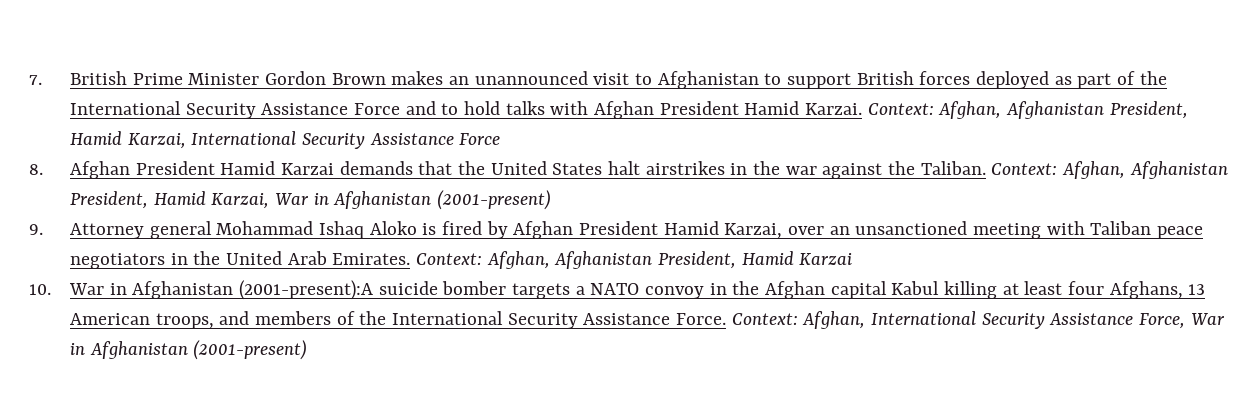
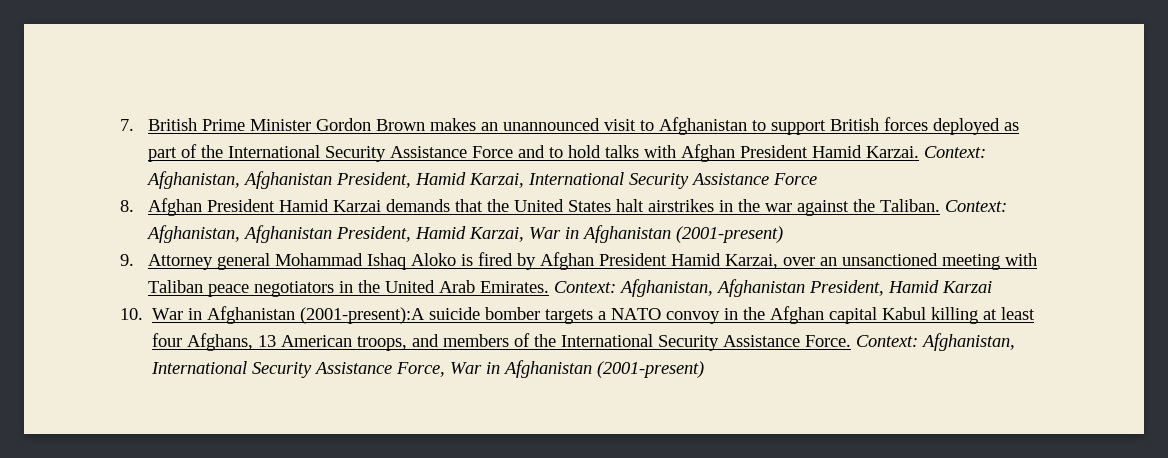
- Context: Afghan, Afghanistan President, Hamid Karzai, International Security Assistance Force
+ Context: Afghanistan, Afghanistan President, Hamid Karzai, International Security Assistance Force
- Context: Afghan, Afghanistan President, Hamid Karzai, War in Afghanistan (2001-present)
+ Context: Afghanistan, Afghanistan President, Hamid Karzai, War in Afghanistan (2001-present)
- Context: Afghan, Afghanistan President, Hamid Karzai
+ Context: Afghanistan, Afghanistan President, Hamid Karzai
- Context: Afghan, International Security Assistance Force, War in Afghanistan (2001-present)
+ Context: Afghanistan, International Security Assistance Force, War in Afghanistan (2001-present)

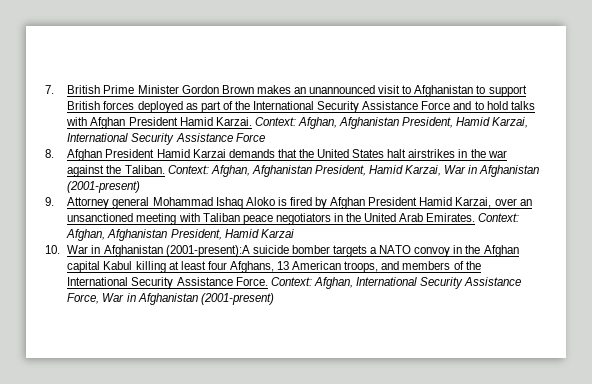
- Context: Afghanistan, Afghanistan President, Hamid Karzai, International Security Assistance Force
+ Context: Afghan, Afghanistan President, Hamid Karzai, International Security Assistance Force
- Context: Afghanistan, Afghanistan President, Hamid Karzai, War in Afghanistan (2001-present)
+ Context: Afghan, Afghanistan President, Hamid Karzai, War in Afghanistan (2001-present)
- Context: Afghanistan, Afghanistan President, Hamid Karzai
+ Context: Afghan, Afghanistan President, Hamid Karzai
- Context: Afghanistan, International Security Assistance Force, War in Afghanistan (2001-present)
+ Context: Afghan, International Security Assistance Force, War in Afghanistan (2001-present)

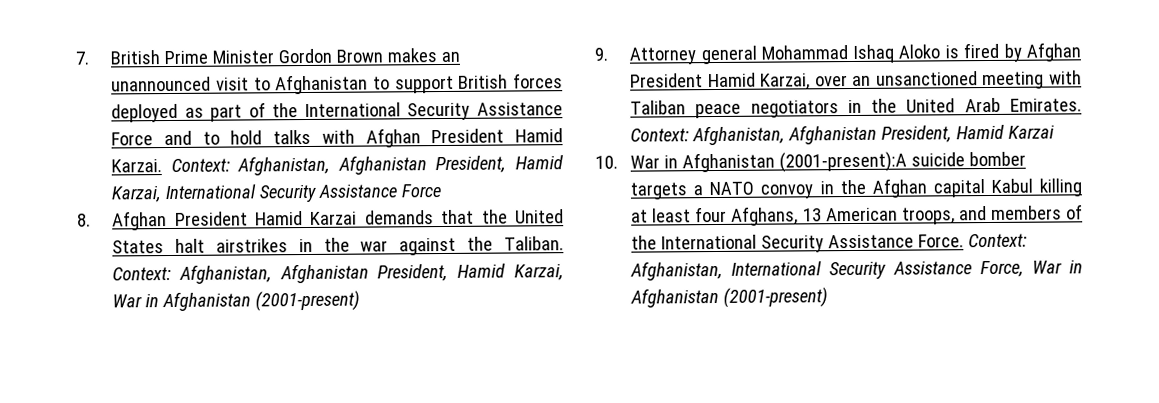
- Context: Afghan, Afghanistan President, Hamid Karzai, International Security Assistance Force
+ Context: Afghanistan, Afghanistan President, Hamid Karzai, International Security Assistance Force
- Context: Afghan, Afghanistan President, Hamid Karzai, War in Afghanistan (2001-present)
+ Context: Afghanistan, Afghanistan President, Hamid Karzai, War in Afghanistan (2001-present)
- Context: Afghan, Afghanistan President, Hamid Karzai
+ Context: Afghanistan, Afghanistan President, Hamid Karzai
- Context: Afghan, International Security Assistance Force, War in Afghanistan (2001-present)
+ Context: Afghanistan, International Security Assistance Force, War in Afghanistan (2001-present)

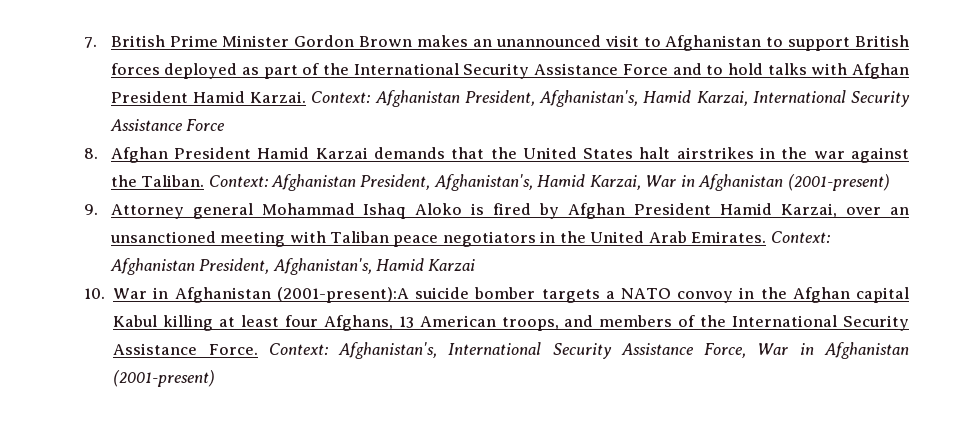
- Context: Afghanistan, Afghanistan President, Hamid Karzai, International Security Assistance Force
+ Context: Afghanistan President, Afghanistan's, Hamid Karzai, International Security Assistance Force
- Context: Afghanistan, Afghanistan President, Hamid Karzai, War in Afghanistan (2001-present)
+ Context: Afghanistan President, Afghanistan's, Hamid Karzai, War in Afghanistan (2001-present)
- Context: Afghanistan, Afghanistan President, Hamid Karzai
+ Context: Afghanistan President, Afghanistan's, Hamid Karzai
- Context: Afghanistan, International Security Assistance Force, War in Afghanistan (2001-present)
+ Context: Afghanistan's, International Security Assistance Force, War in Afghanistan (2001-present)

